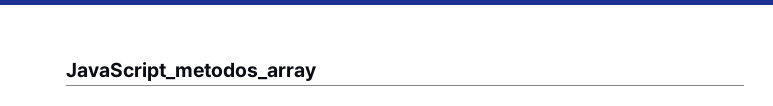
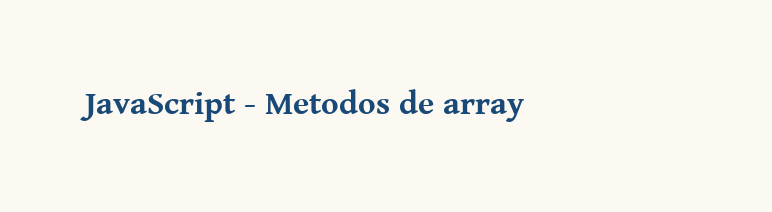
- JavaScript_metodos_array
+ JavaScript - Metodos de array

